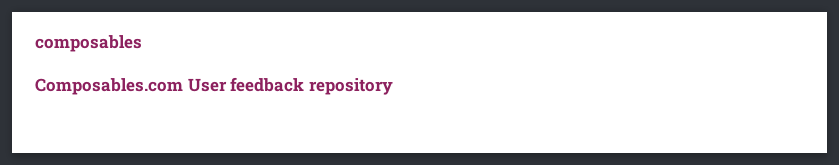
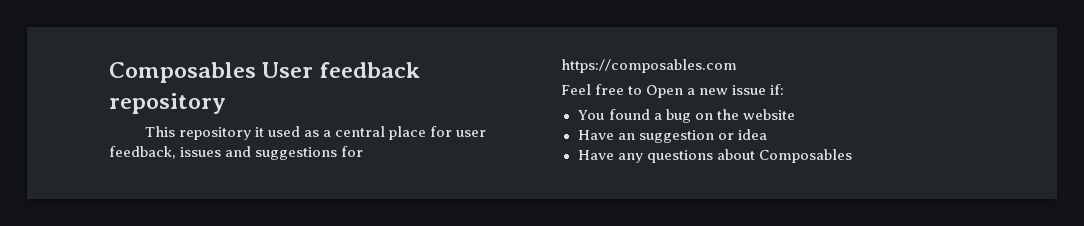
- composables
- Composables.com User feedback repository
+ Composables User feedback repository
+ This repository it used as a central place for user feedback, issues and suggestions for https://composables.com
+ Feel free to Open a new issue if:
+ You found a bug on the website
+ Have an suggestion or idea
+ Have any questions about Composables

